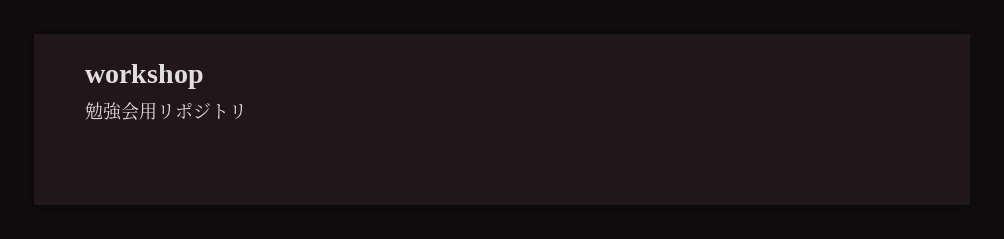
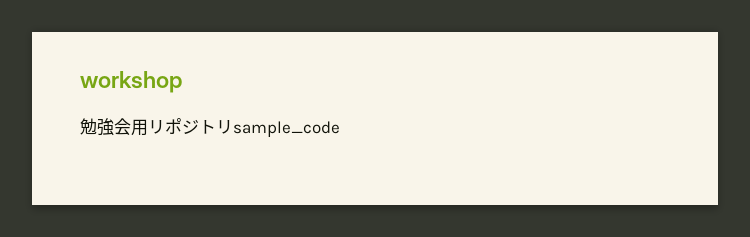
- 勉強会用リポジトリ
+ 勉強会用リポジトリsample_code

